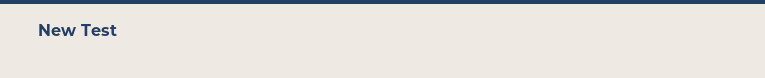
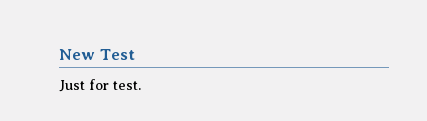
+ Just for test.

